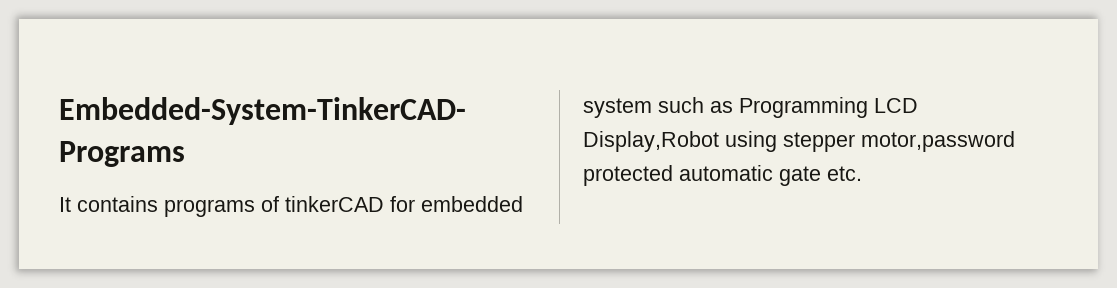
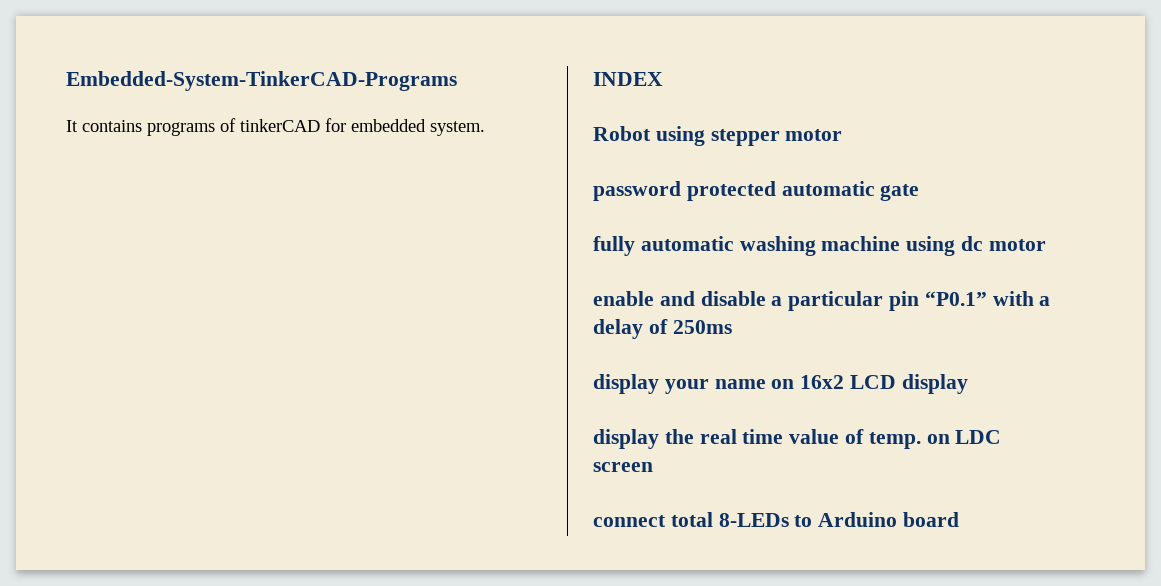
- It contains programs of tinkerCAD for embedded system such as Programming LCD Display,Robot using stepper motor,password protected automatic gate etc.
+ It contains programs of tinkerCAD for embedded system.
+ INDEX
+ Robot using stepper motor
+ password protected automatic gate
+ fully automatic washing machine using dc motor
+ enable and disable a particular pin “P0.1” with a delay of 250ms
+ display your name on 16x2 LCD display
+ display the real time value of temp. on LDC screen
+ connect total 8-LEDs to Arduino board

